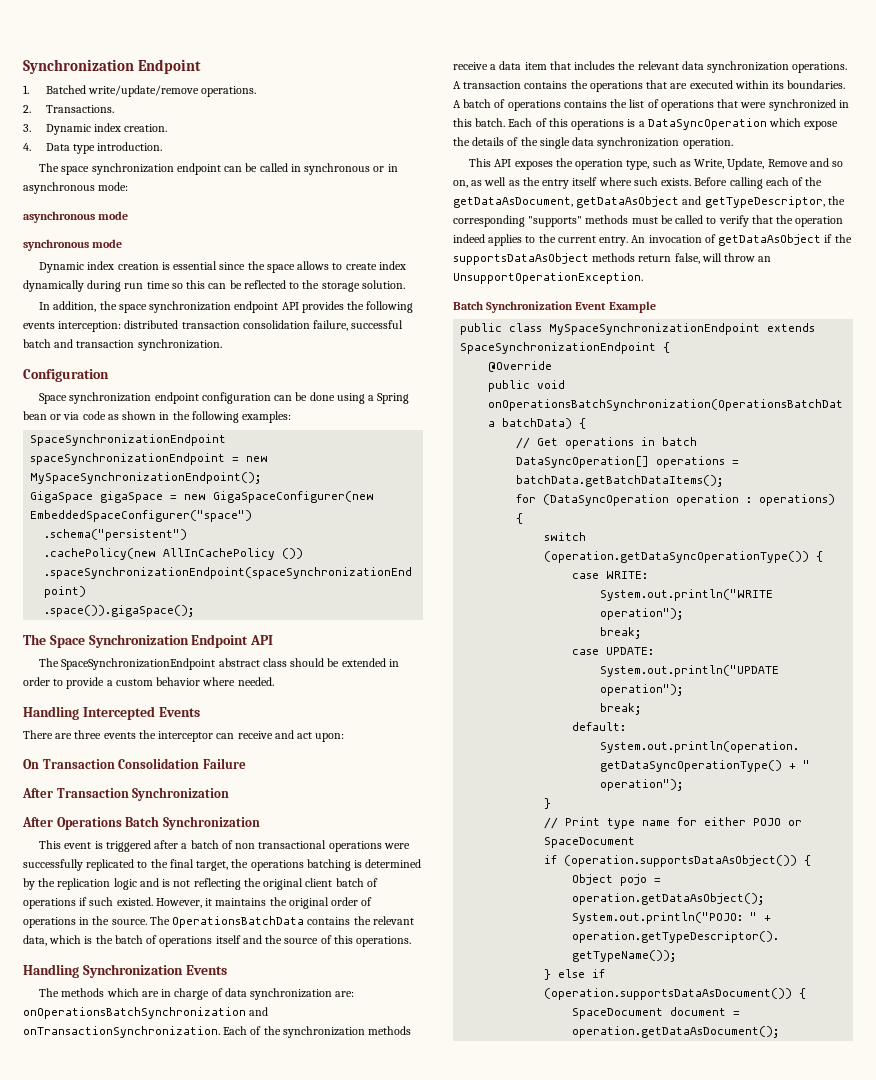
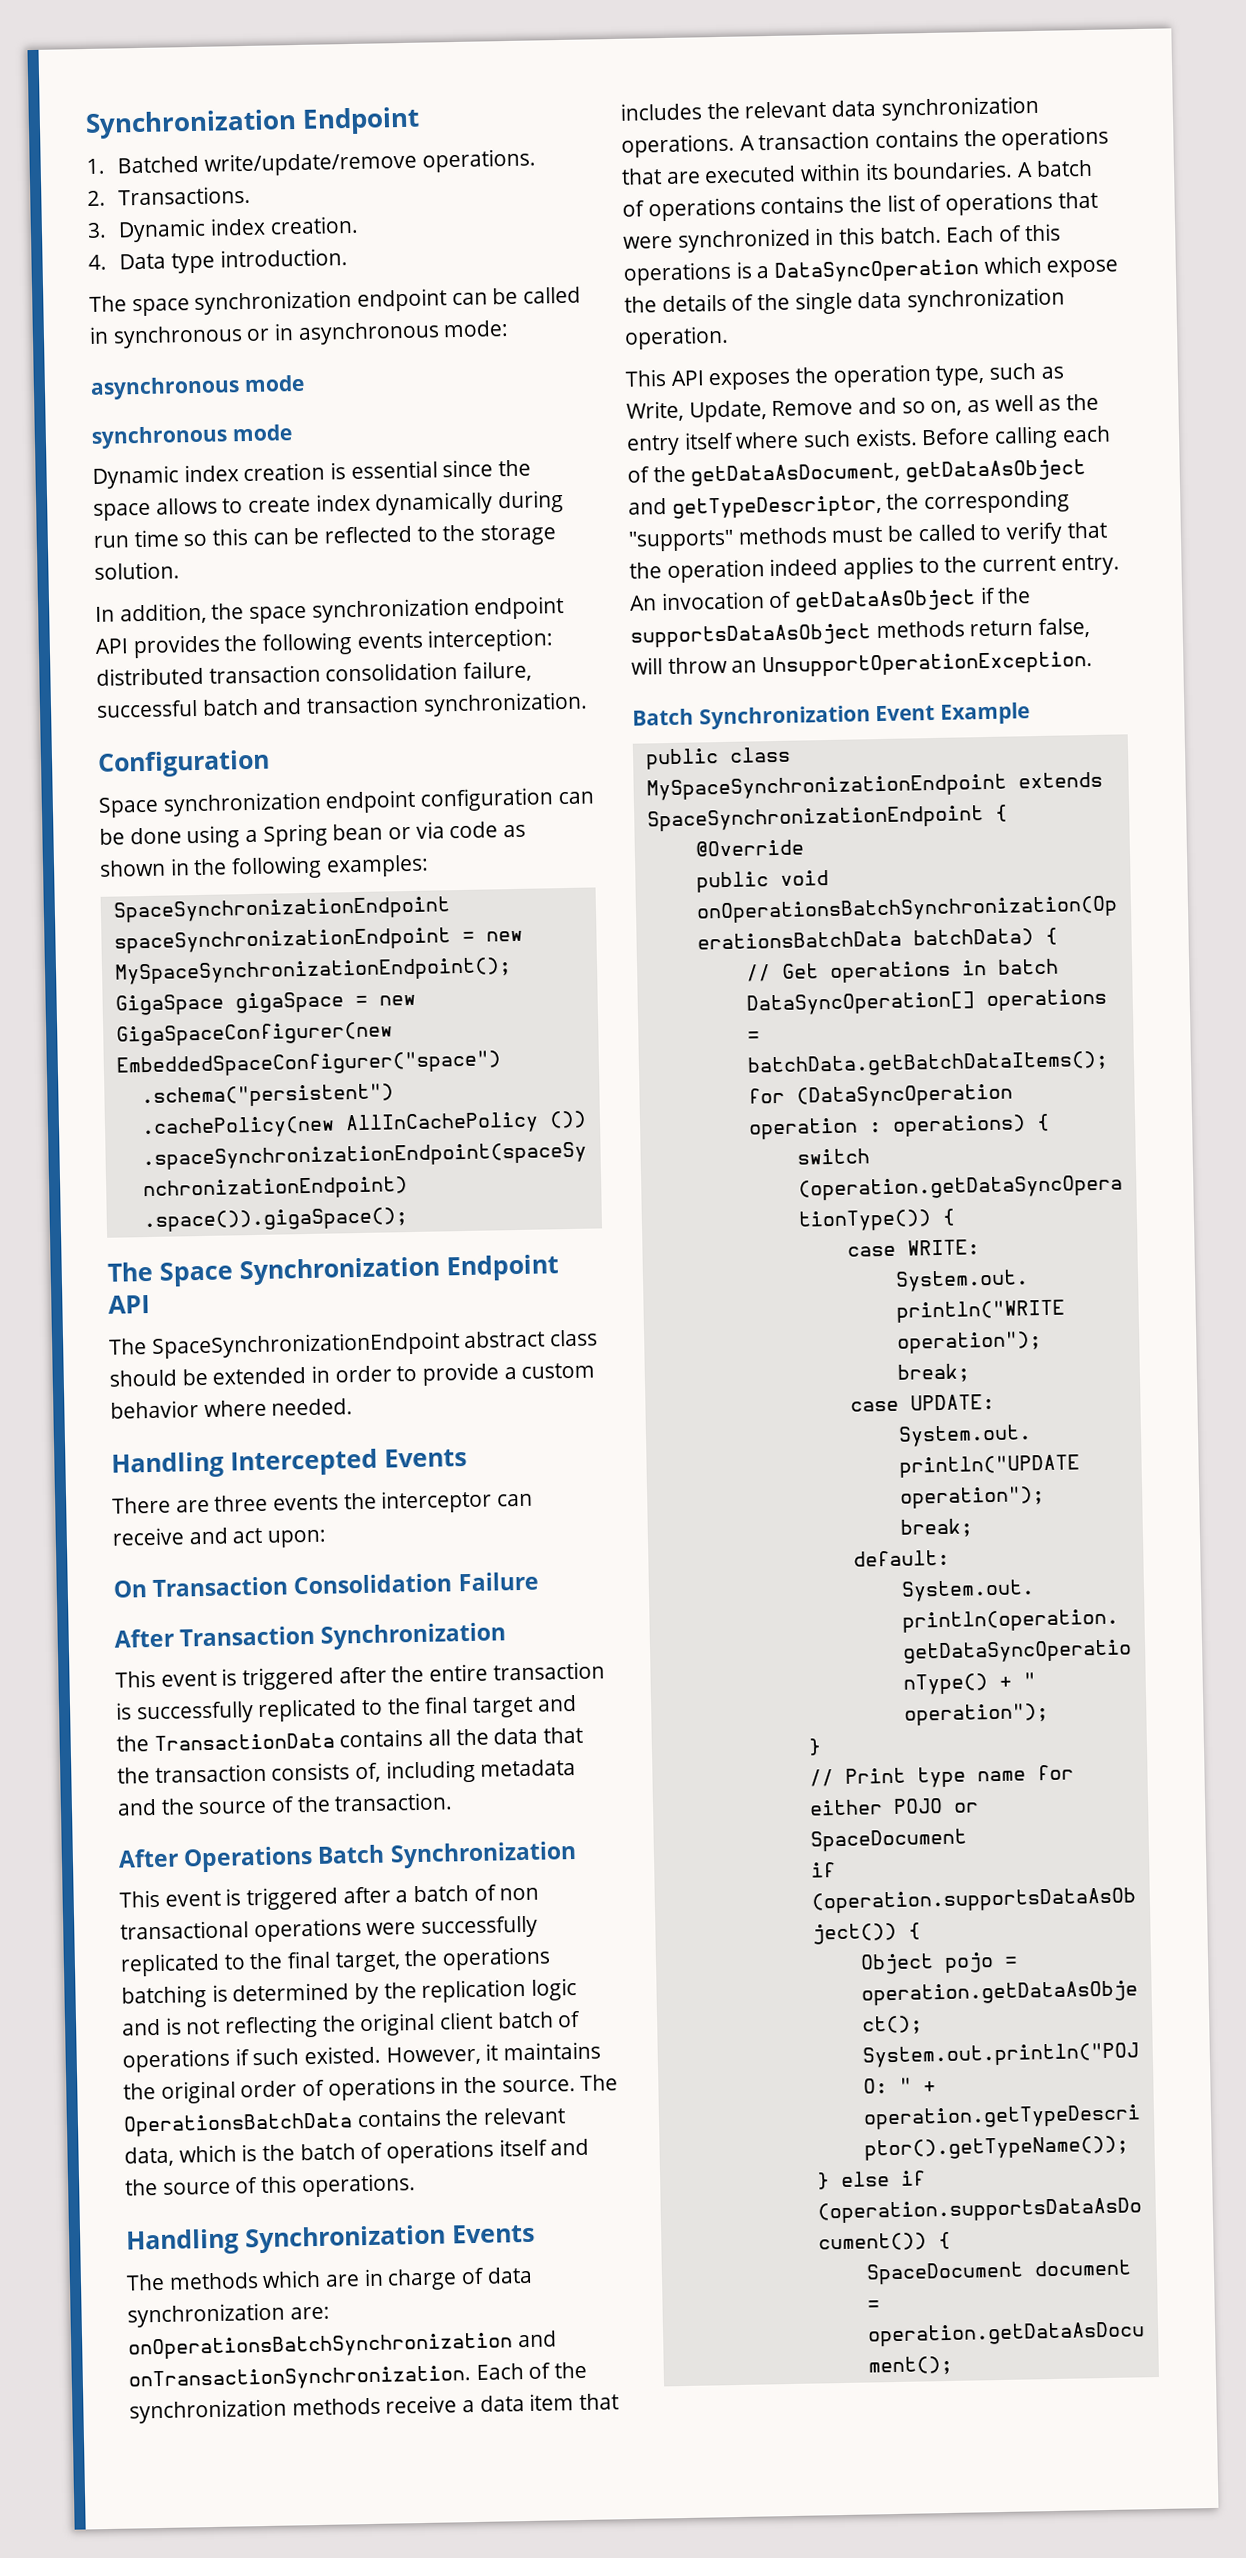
+ This event is triggered after the entire transaction is successfully replicated to the final target and the TransactionData contains all the data that the transaction consists of, including metadata and the source of the transaction.

